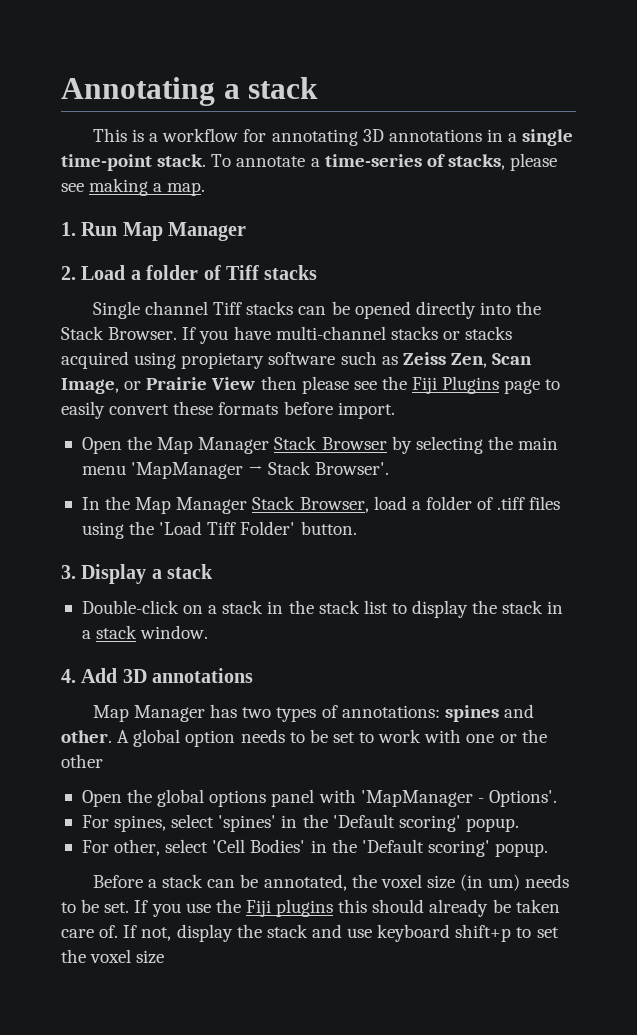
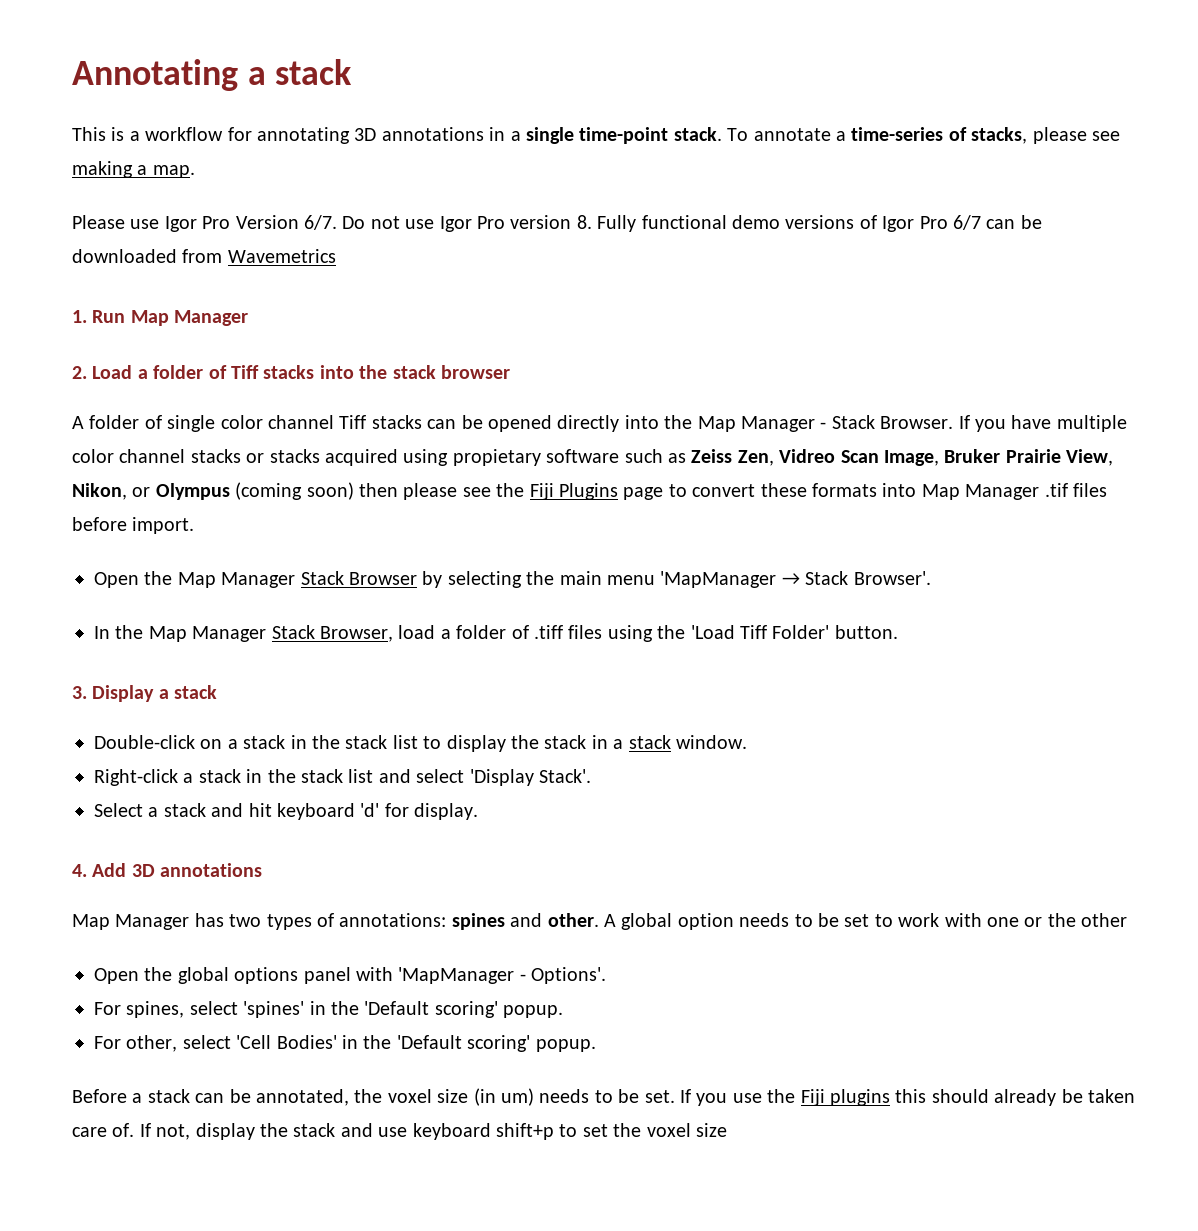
+ Please use Igor Pro Version 6/7. Do not use Igor Pro version 8. Fully functional demo versions of Igor Pro 6/7 can be downloaded from Wavemetrics
- 2. Load a folder of Tiff stacks
- Single channel Tiff stacks can be opened directly into the Stack Browser.
+ 2. Load a folder of Tiff stacks into the stack browser
+ A folder of single color channel Tiff stacks can be opened directly into the Map Manager - Stack Browser.
- If you have multi-channel stacks or stacks acquired using propietary software such as Zeiss Zen, Scan Image, or Prairie View then please see the Fiji Plugins page to easily convert these formats before import.
+ If you have multiple color channel stacks or stacks acquired using propietary software such as Zeiss Zen, Vidreo Scan Image, Bruker Prairie View, Nikon, or Olympus (coming soon) then please see the Fiji Plugins page to convert these formats into Map Manager .tif files before import.
+ Right-click a stack in the stack list and select 'Display Stack'.
+ Select a stack and hit keyboard 'd' for display.

